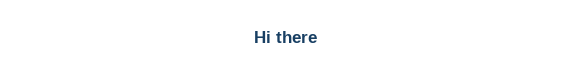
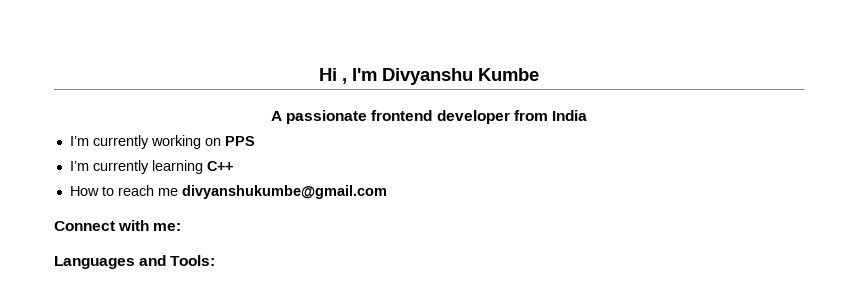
- Hi there
+ Hi , I'm Divyanshu Kumbe
+ A passionate frontend developer from India
+ I’m currently working on PPS
+ I’m currently learning C++
+ How to reach me divyanshukumbe@gmail.com
+ Connect with me:
+ Languages and Tools:

